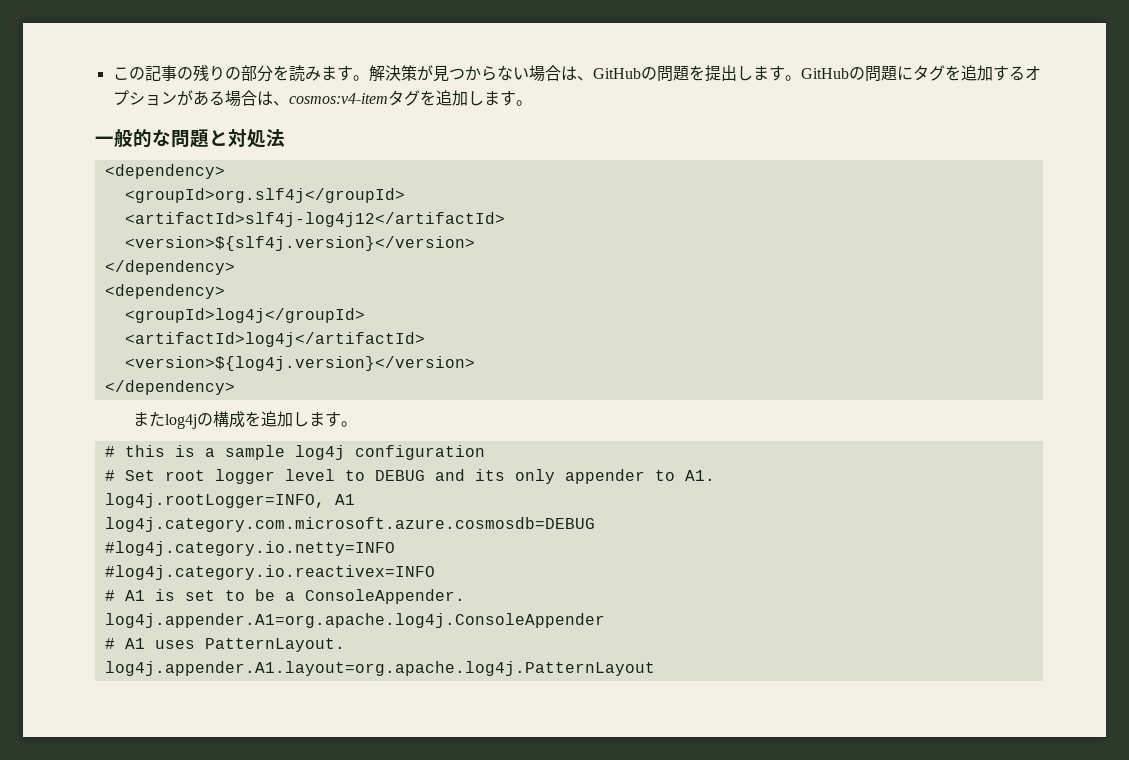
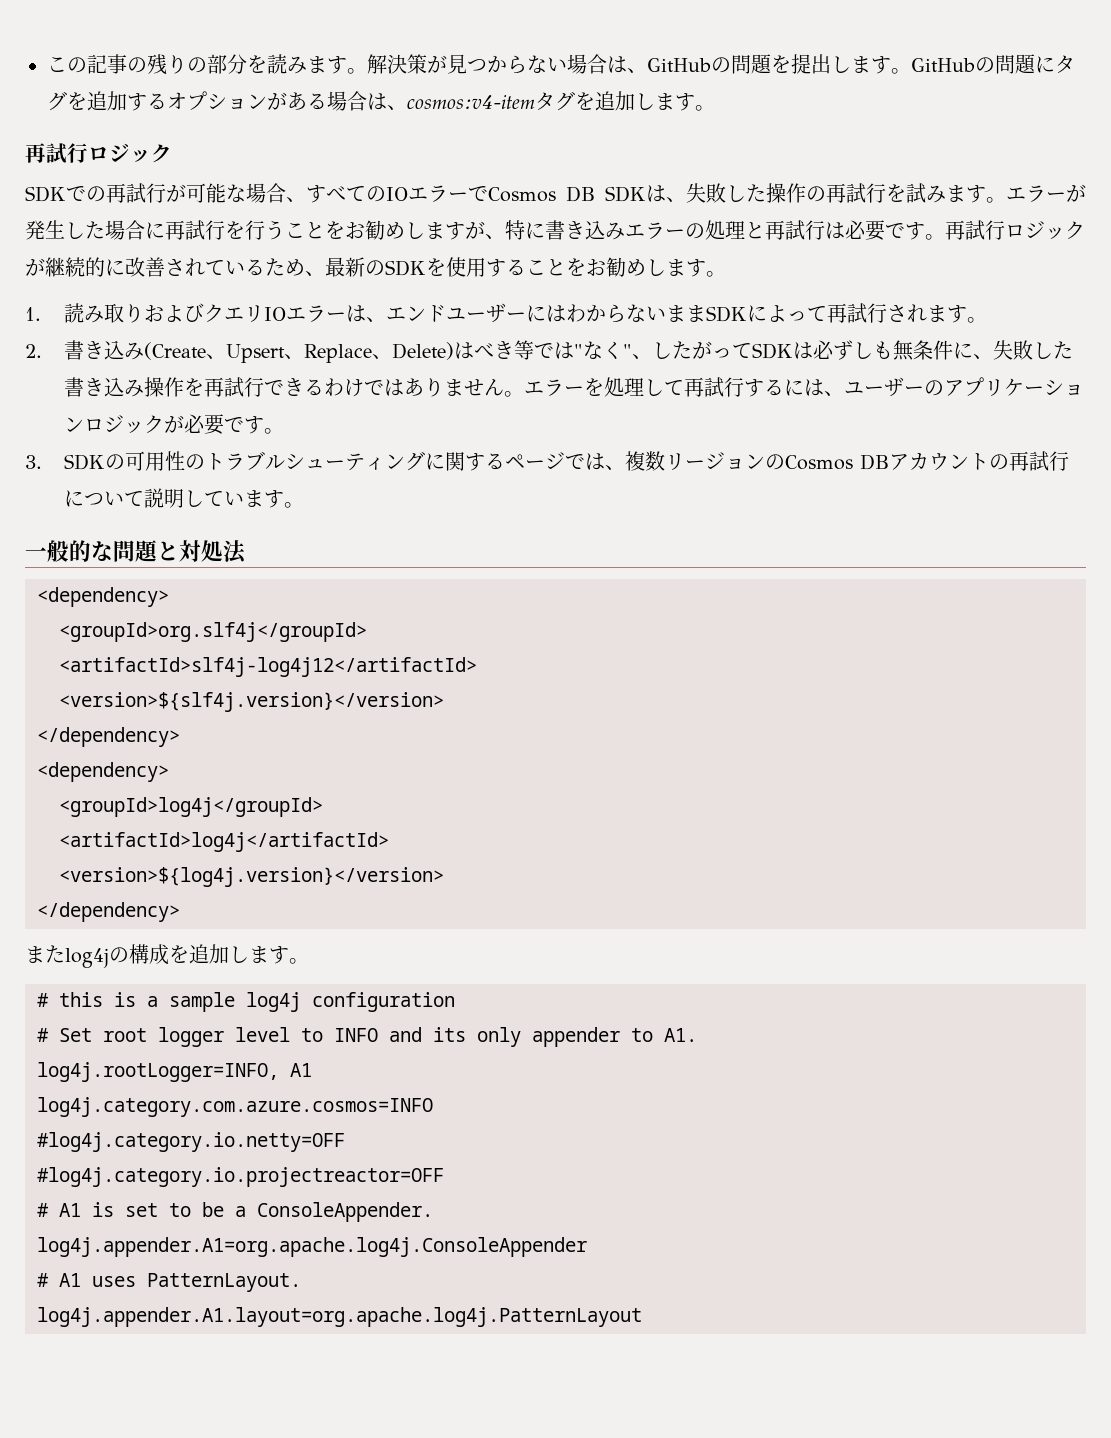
  GitHubの問題にタグを追加するオプションがある場合は、cosmos:v4-itemタグを追加します。
+ 再試行ロジック
+ SDKでの再試行が可能な場合、すべてのIOエラーでCosmos DB SDKは、失敗した操作の再試行を試みます。エラーが発生した場合に再試行を行うことをお勧めしますが、特に書き込みエラーの処理と再試行は必要です。再試行ロジックが継続的に改善されているため、最新のSDKを使用することをお勧めします。
+ 1.読み取りおよびクエリIOエラーは、エンドユーザーにはわからないままSDKによって再試行されます。
+ 2.書き込み(Create、Upsert、Replace、Delete)はべき等では"なく"、したがってSDKは必ずしも無条件に、失敗した書き込み操作を再試行できるわけではありません。エラーを処理して再試行するには、ユーザーのアプリケーションロジックが必要です。
+ 3. SDKの可用性のトラブルシューティングに関するページでは、複数リージョンのCosmos DBアカウントの再試行について説明しています。
- # Set root logger level to DEBUG and its only appender to A1.
+ # Set root logger level to INFO and its only appender to A1.
- log4j.category.com.microsoft.azure.cosmosdb=DEBUG
- #log4j.category.io.netty=INFO
- #log4j.category.io.reactivex=INFO
+ log4j.category.com.azure.cosmos=INFO
+ #log4j.category.io.netty=OFF
+ #log4j.category.io.projectreactor=OFF

